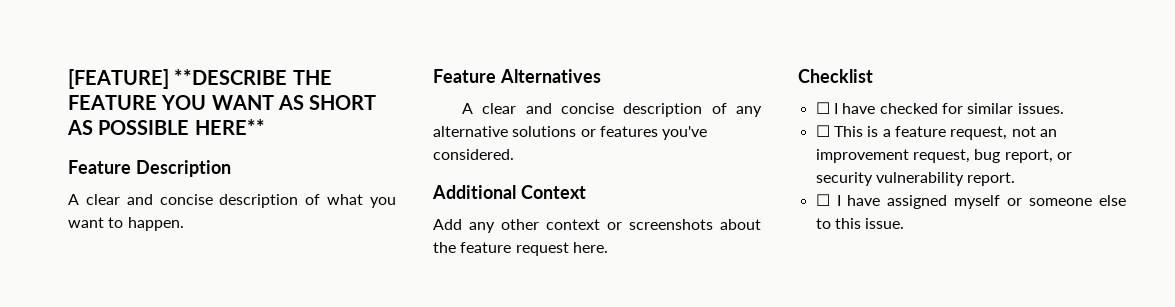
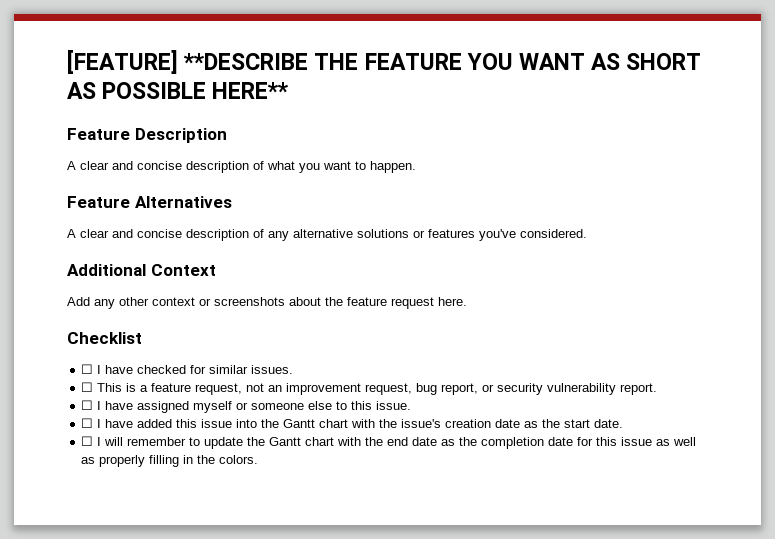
+ ☐ I have added this issue into the Gantt chart with the issue's creation date as the start date.
+ ☐ I will remember to update the Gantt chart with the end date as the completion date for this issue as well as properly filling in the colors.

